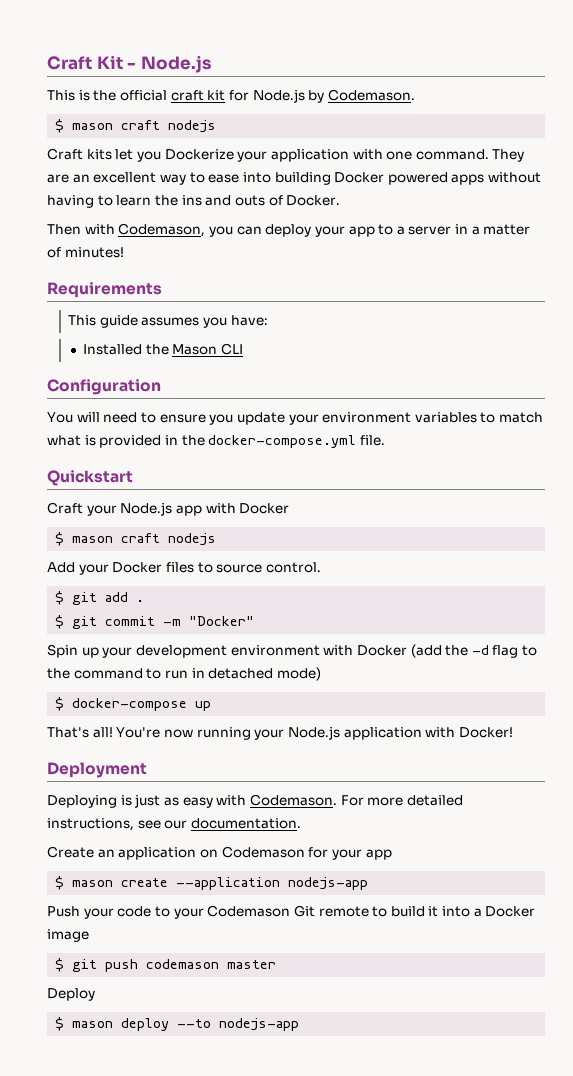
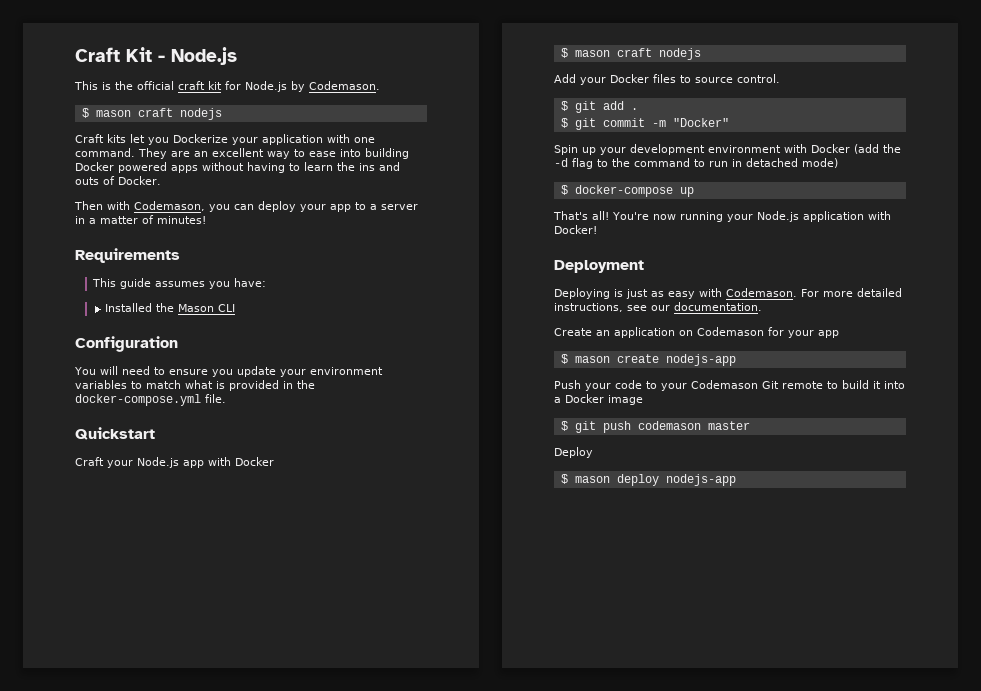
- $ mason create --application nodejs-app
+ $ mason create nodejs-app
- $ mason deploy --to nodejs-app
+ $ mason deploy nodejs-app

